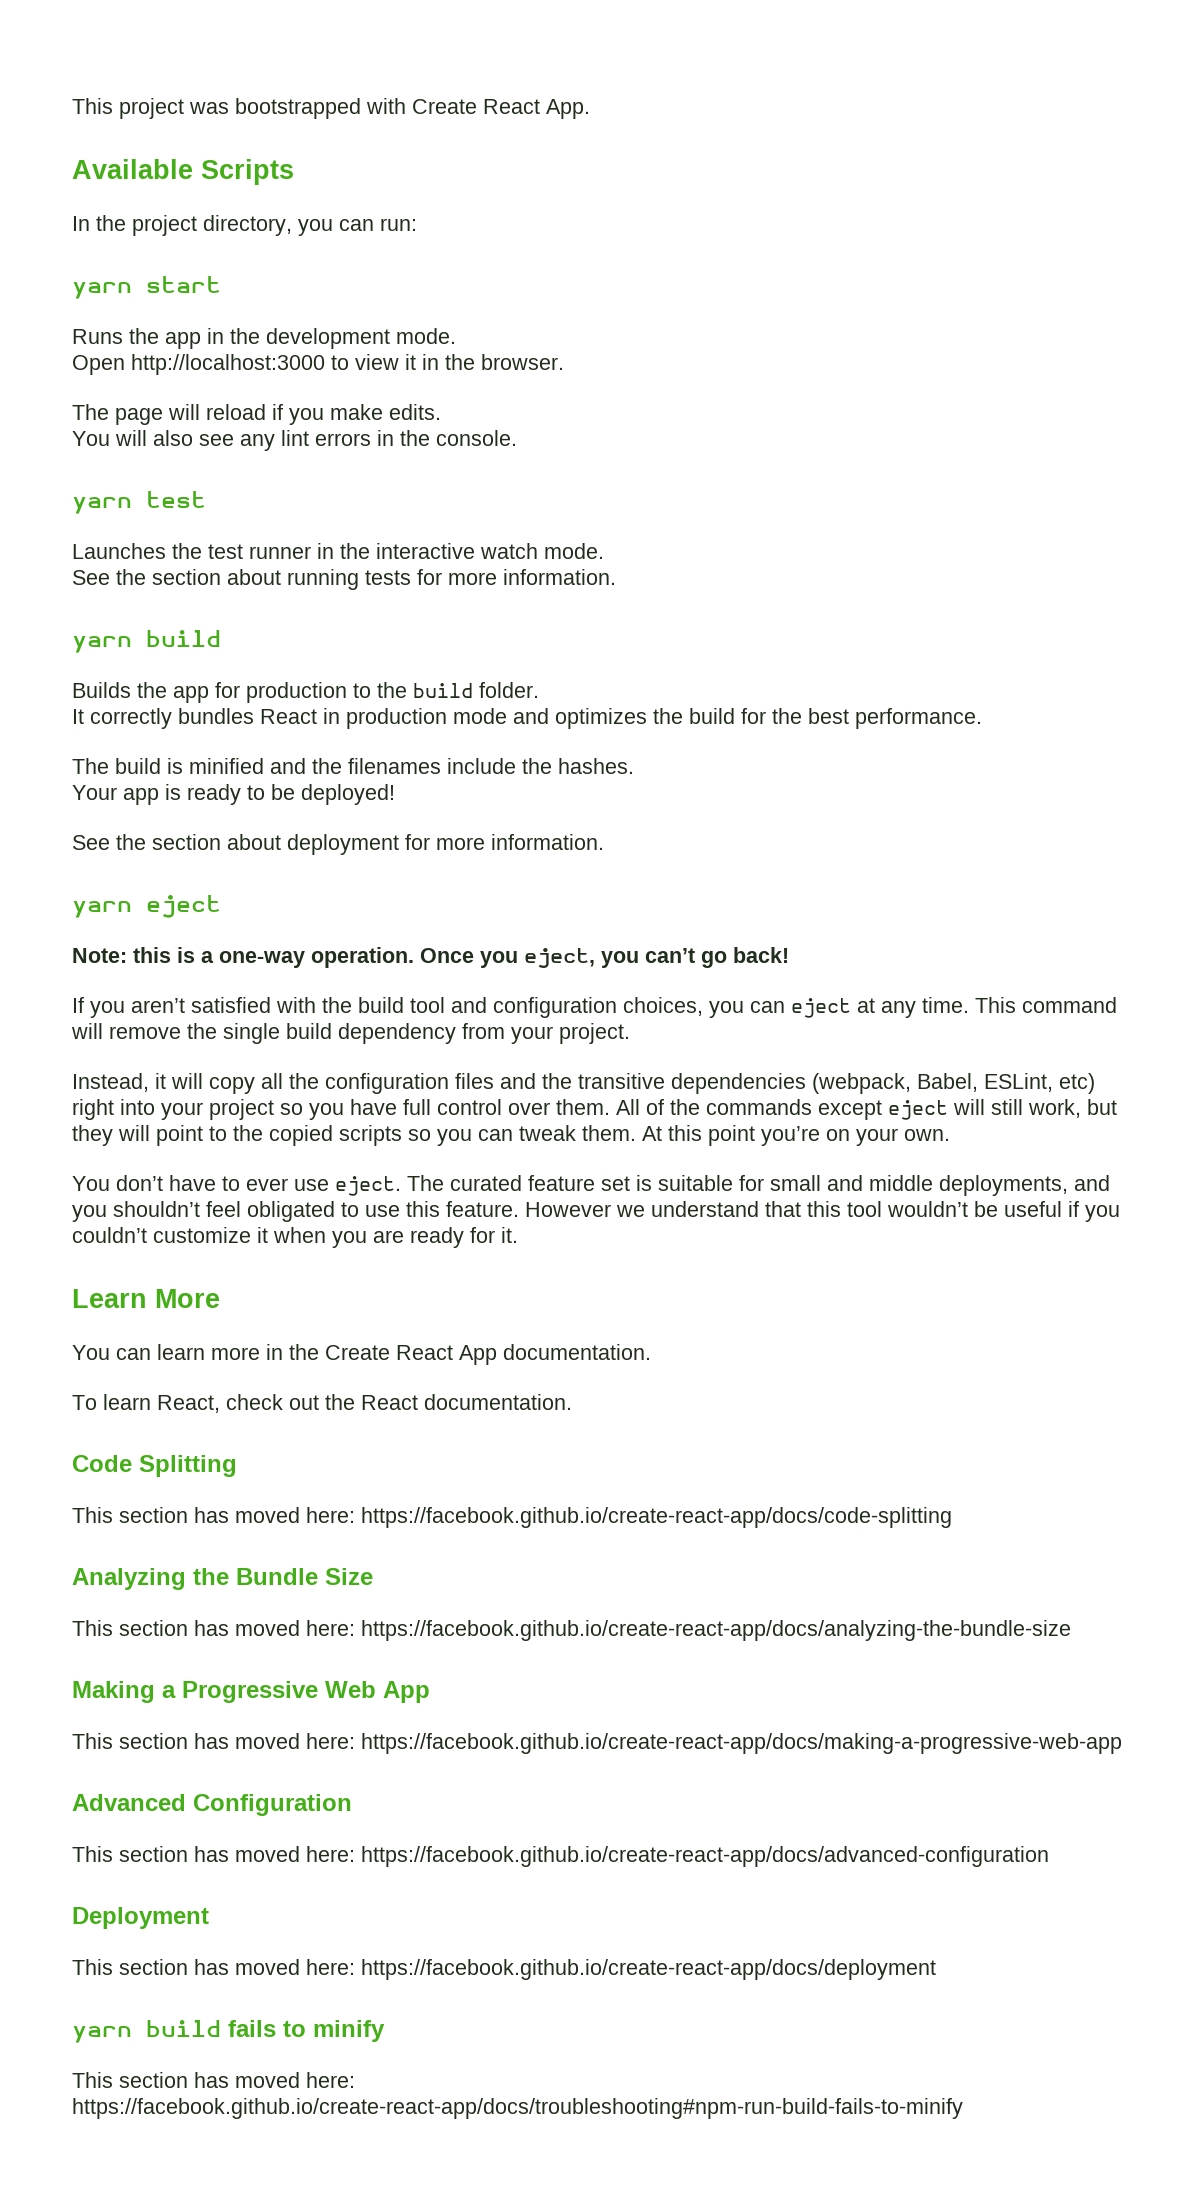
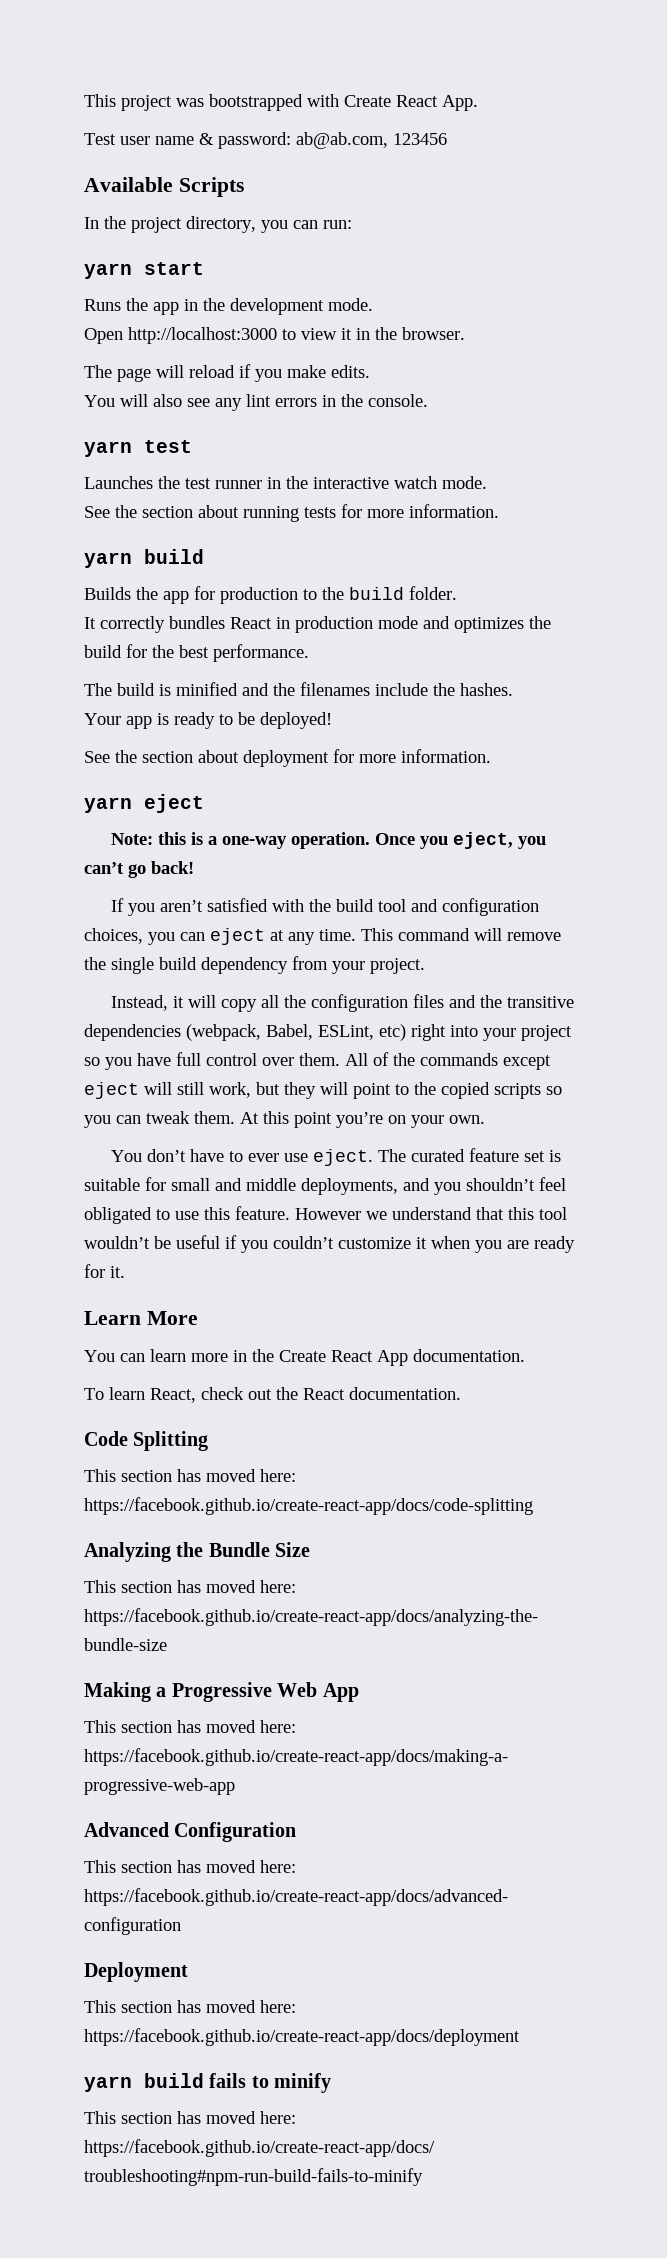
+ Test user name & password: ab@ab.com, 123456

